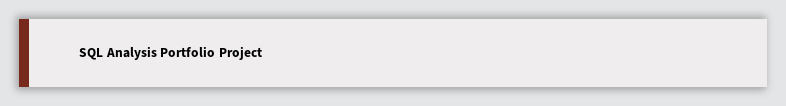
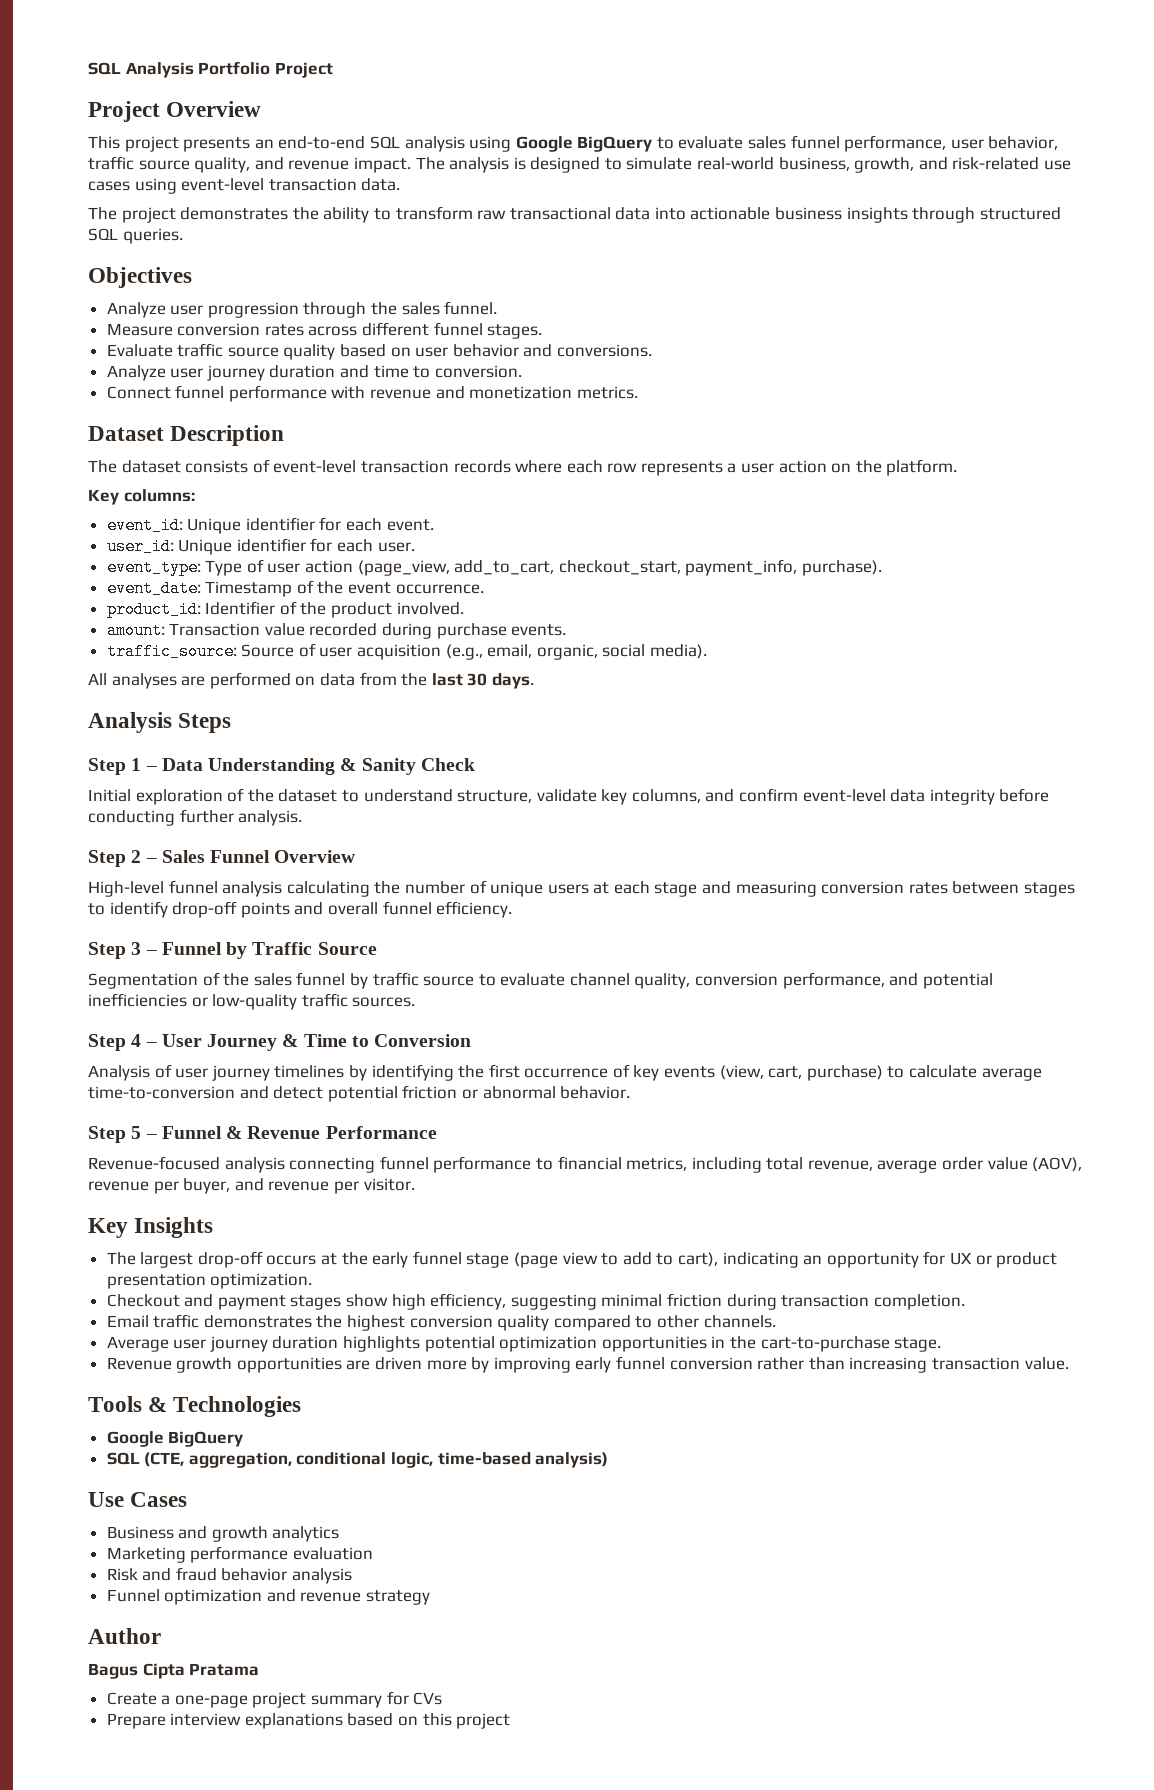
+ Project Overview
+ This project presents an end-to-end SQL analysis using Google BigQuery to evaluate sales funnel performance, user behavior, traffic source quality, and revenue impact. The analysis is designed to simulate real-world business, growth, and risk-related use cases using event-level transaction data.
+ The project demonstrates the ability to transform raw transactional data into actionable business insights through structured SQL queries.
+ Objectives
+ Analyze user progression through the sales funnel.
+ Measure conversion rates across different funnel stages.
+ Evaluate traffic source quality based on user behavior and conversions.
+ Analyze user journey duration and time to conversion.
+ Connect funnel performance with revenue and monetization metrics.
+ Dataset Description
+ The dataset consists of event-level transaction records where each row represents a user action on the platform.
+ Key columns:
+ event_id: Unique identifier for each event.
+ user_id: Unique identifier for each user.
+ event_type: Type of user action (page_view, add_to_cart, checkout_start, payment_info, purchase).
+ event_date: Timestamp of the event occurrence.
+ product_id: Identifier of the product involved.
+ amount: Transaction value recorded during purchase events.
+ traffic_source: Source of user acquisition (e.g., email, organic, social media).
+ All analyses are performed on data from the last 30 days.
+ Analysis Steps
+ Step 1 – Data Understanding & Sanity Check
+ Initial exploration of the dataset to understand structure, validate key columns, and confirm event-level data integrity before conducting further analysis.
+ Step 2 – Sales Funnel Overview
+ High-level funnel analysis calculating the number of unique users at each stage and measuring conversion rates between stages to identify drop-off points and overall funnel efficiency.
+ Step 3 – Funnel by Traffic Source
+ Segmentation of the sales funnel by traffic source to evaluate channel quality, conversion performance, and potential inefficiencies or low-quality traffic sources.
+ Step 4 – User Journey & Time to Conversion
+ Analysis of user journey timelines by identifying the first occurrence of key events (view, cart, purchase) to calculate average time-to-conversion and detect potential friction or abnormal behavior.
+ Step 5 – Funnel & Revenue Performance
+ Revenue-focused analysis connecting funnel performance to financial metrics, including total revenue, average order value (AOV), revenue per buyer, and revenue per visitor.
+ Key Insights
+ The largest drop-off occurs at the early funnel stage (page view to add to cart), indicating an opportunity for UX or product presentation optimization.
+ Checkout and payment stages show high efficiency, suggesting minimal friction during transaction completion.
+ Email traffic demonstrates the highest conversion quality compared to other channels.
+ Average user journey duration highlights potential optimization opportunities in the cart-to-purchase stage.
+ Revenue growth opportunities are driven more by improving early funnel conversion rather than increasing transaction value.
+ Tools & Technologies
+ Google BigQuery
+ SQL (CTE, aggregation, conditional logic, time-based analysis)
+ Use Cases
+ Business and growth analytics
+ Marketing performance evaluation
+ Risk and fraud behavior analysis
+ Funnel optimization and revenue strategy
+ Author
+ Bagus Cipta Pratama
+ Create a one-page project summary for CVs
+ Prepare interview explanations based on this project

